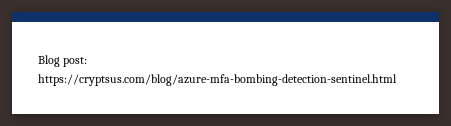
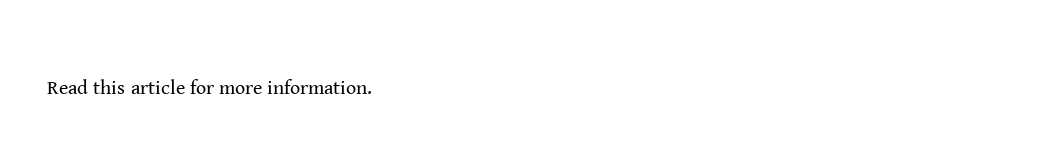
- Blog post: https://cryptsus.com/blog/azure-mfa-bombing-detection-sentinel.html
+ Read this article for more information.

